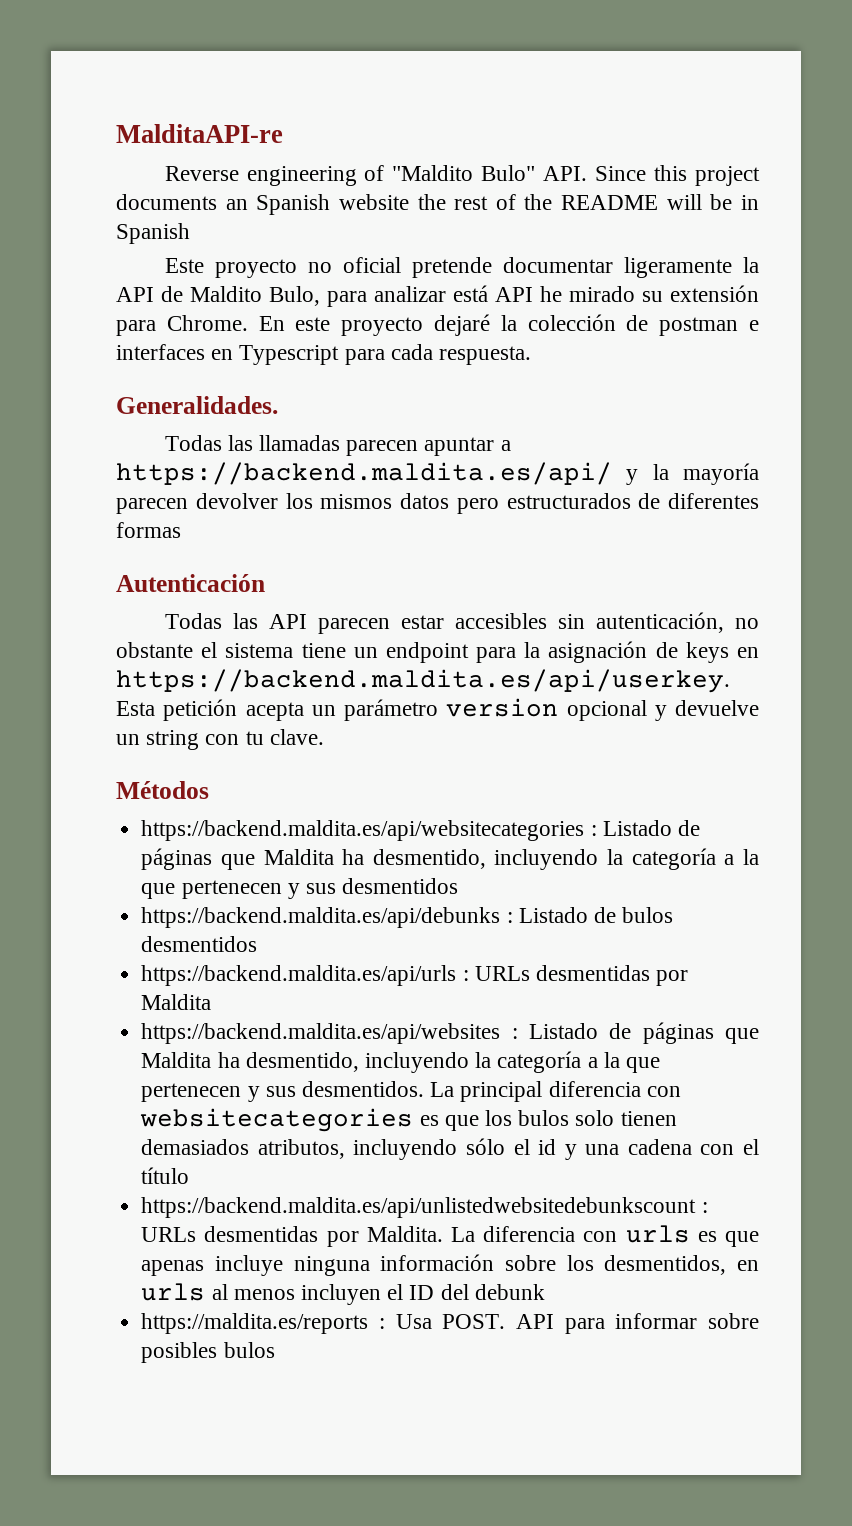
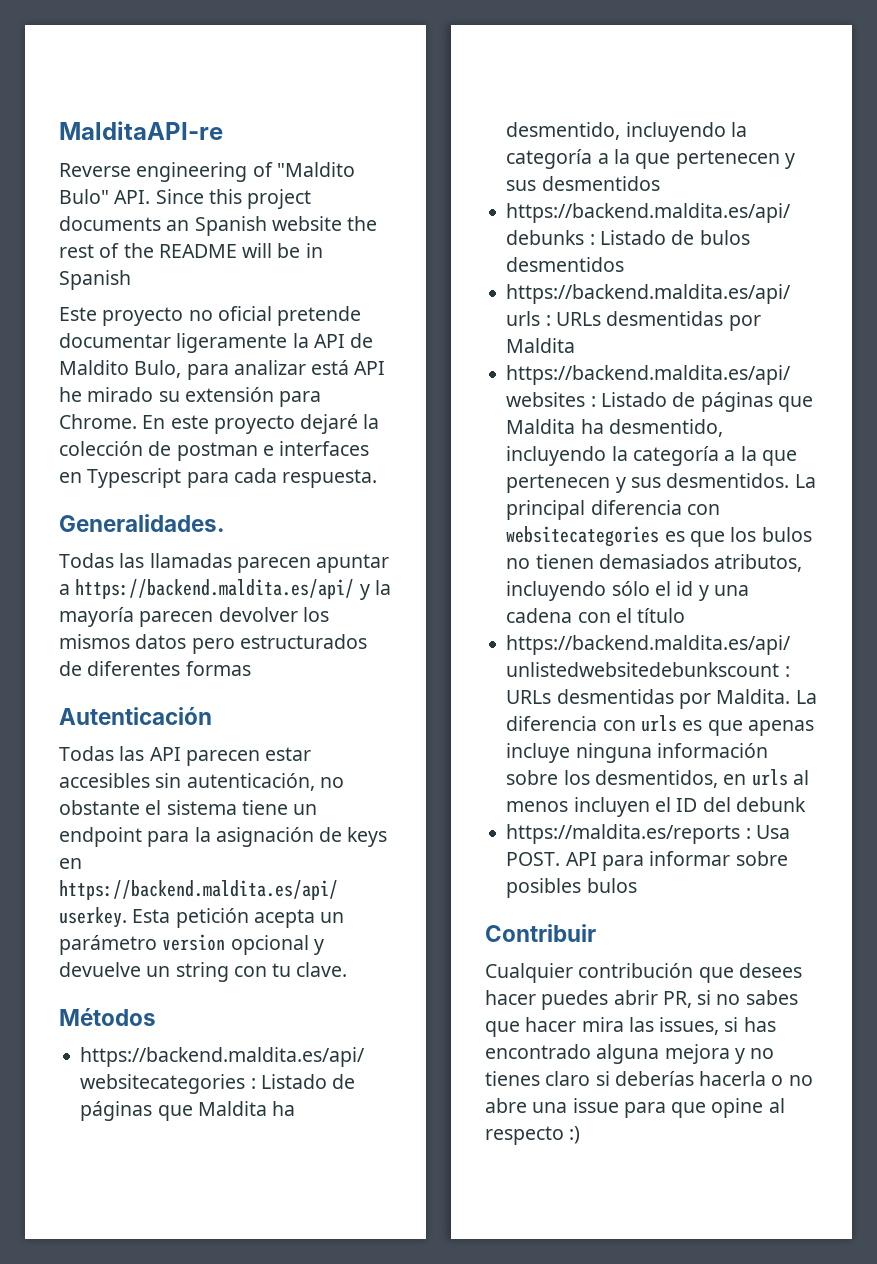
- La principal diferencia con websitecategories es que los bulos solo tienen demasiados atributos, incluyendo sólo el id y una cadena con el título
+ La principal diferencia con websitecategories es que los bulos no tienen demasiados atributos, incluyendo sólo el id y una cadena con el título
+ Contribuir
+ Cualquier contribución que desees hacer puedes abrir PR, si no sabes que hacer mira las issues, si has encontrado alguna mejora y no tienes claro si deberías hacerla o no abre una issue para que opine al respecto :)

